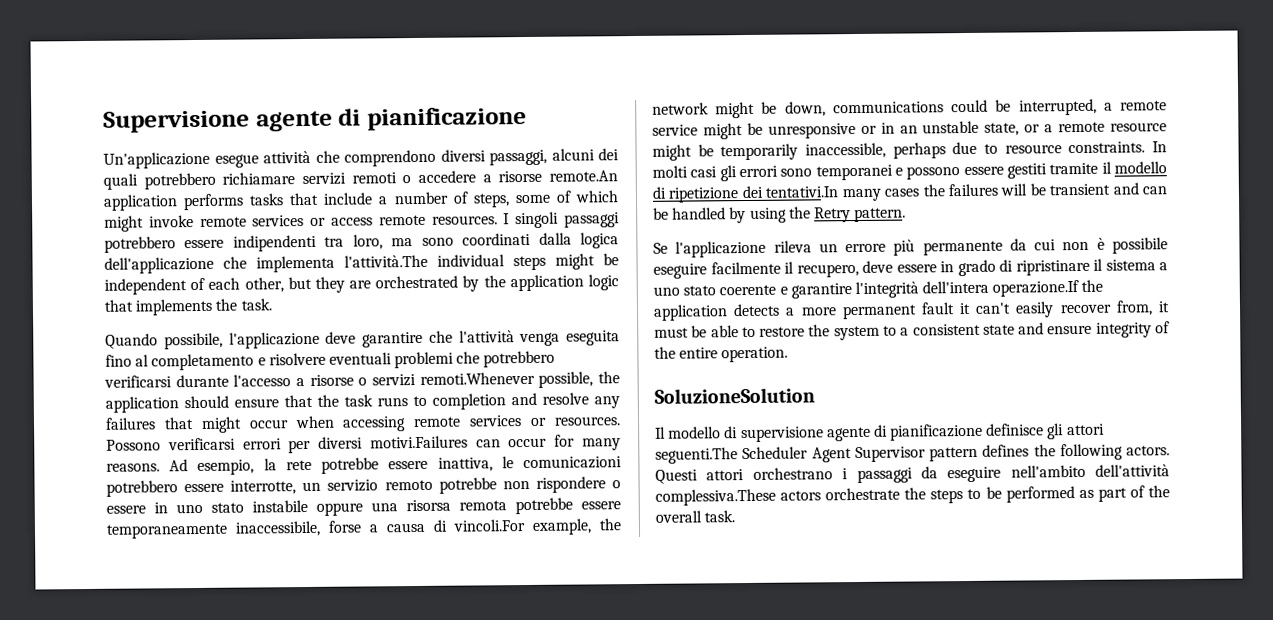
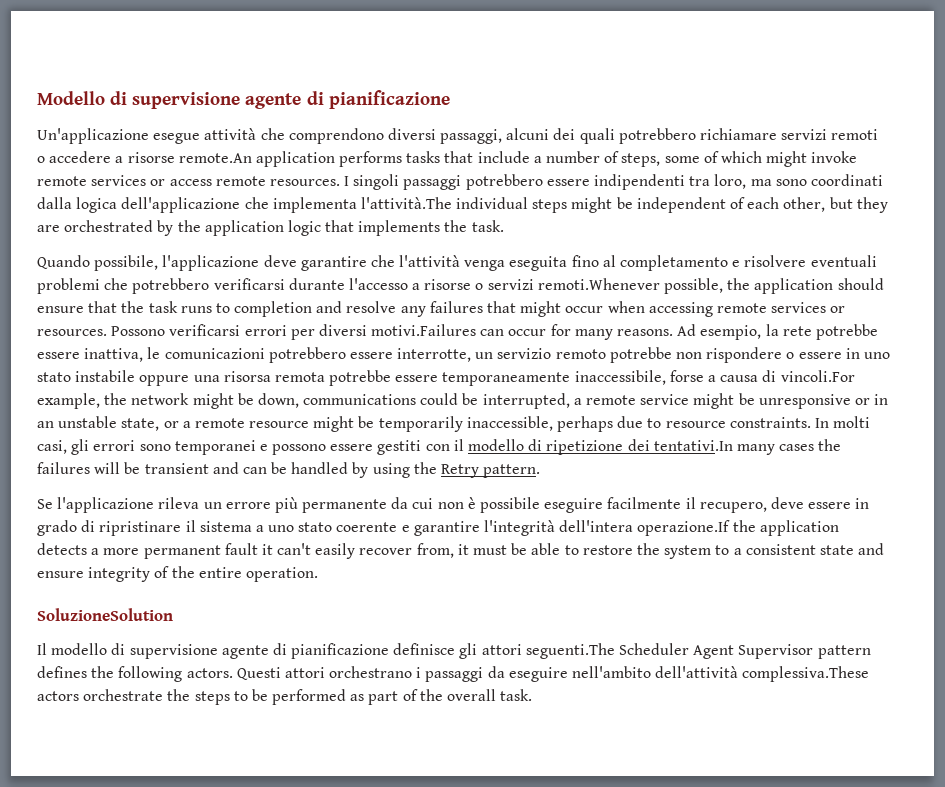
- Supervisione agente di pianificazione
+ Modello di supervisione agente di pianificazione
- In molti casi gli errori sono temporanei e possono essere gestiti tramite il modello di ripetizione dei tentativi.In many cases the failures will be transient and can be handled by using the Retry pattern.
+ In molti casi, gli errori sono temporanei e possono essere gestiti con il modello di ripetizione dei tentativi.In many cases the failures will be transient and can be handled by using the Retry pattern.

